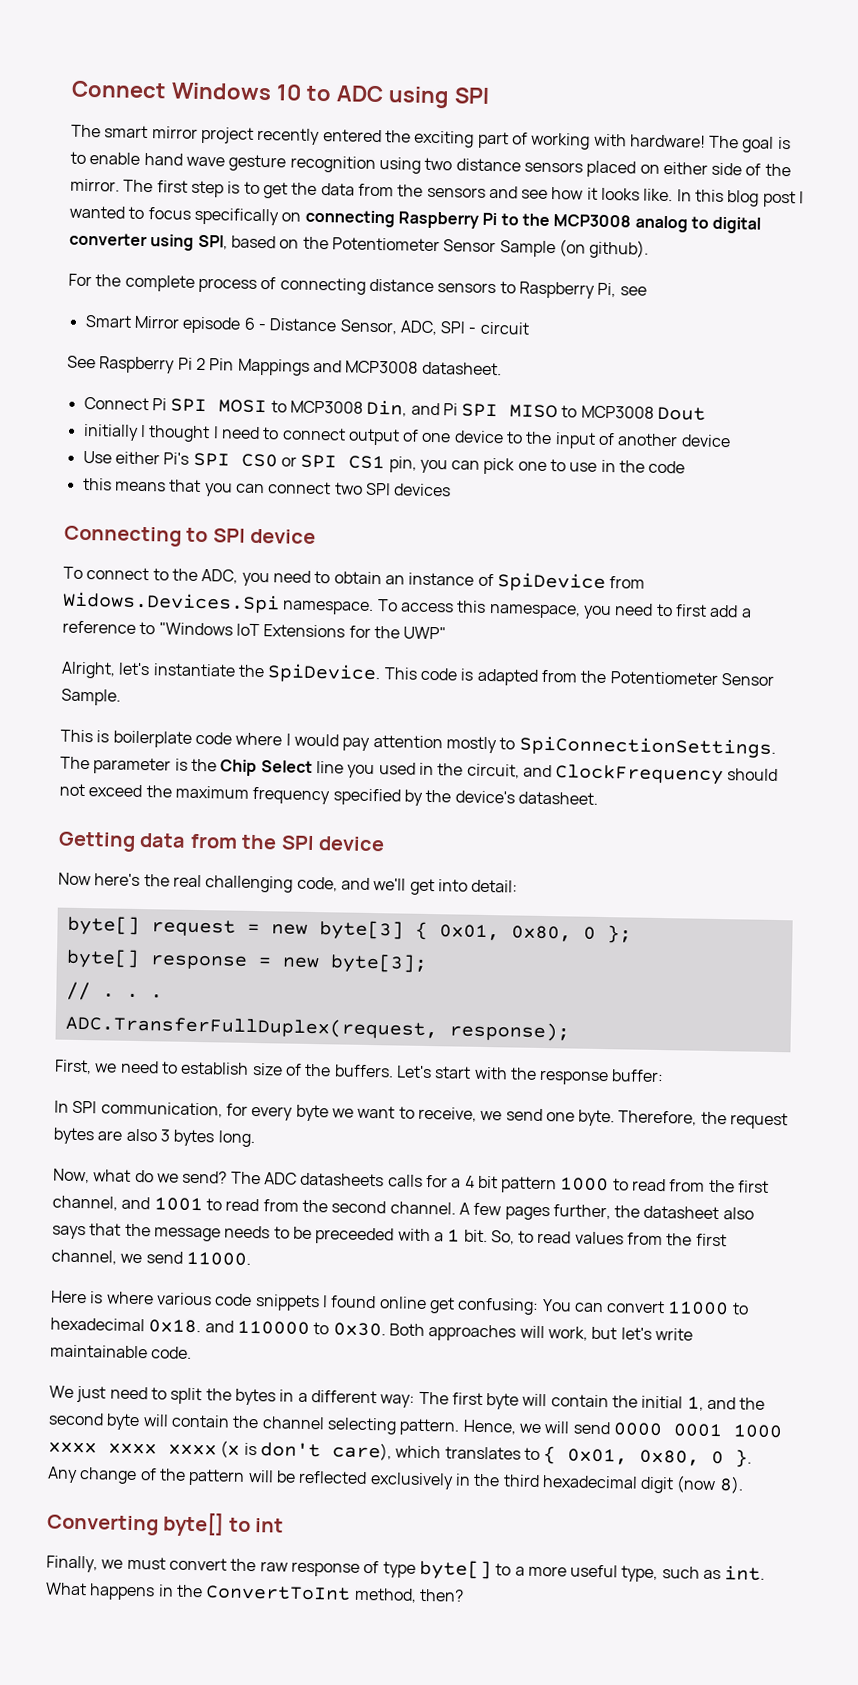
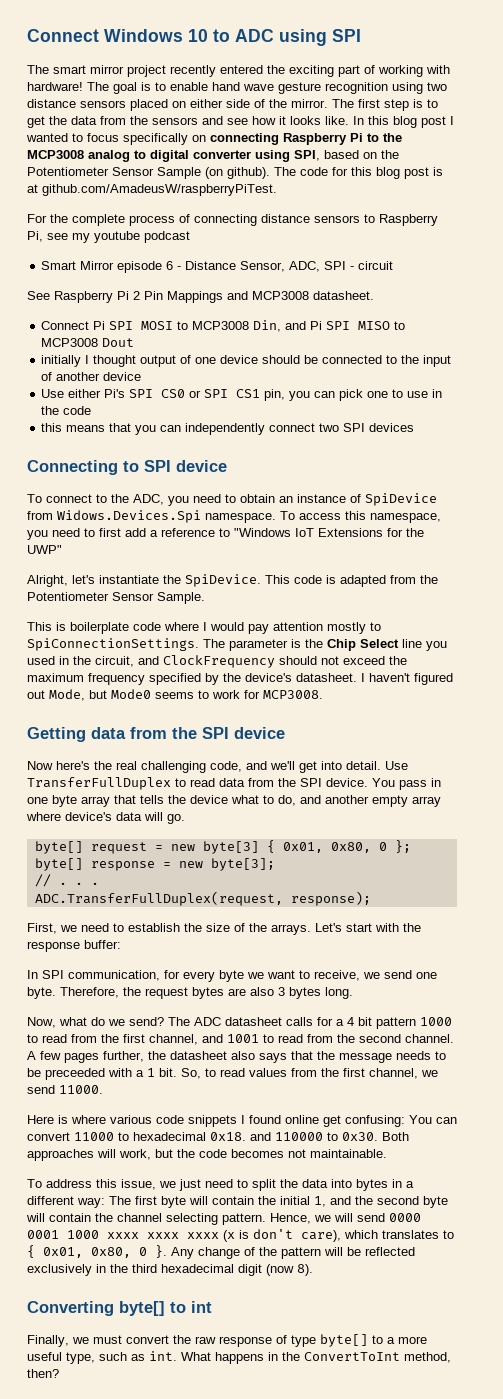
+ The code for this blog post is at github.com/AmadeusW/raspberryPiTest.
- For the complete process of connecting distance sensors to Raspberry Pi, see
+ For the complete process of connecting distance sensors to Raspberry Pi, see my youtube podcast
- initially I thought I need to connect output of one device to the input of another device
+ initially I thought output of one device should be connected to the input of another device
- this means that you can connect two SPI devices
+ this means that you can independently connect two SPI devices
+ I haven't figured out Mode, but Mode0 seems to work for MCP3008.
- Now here's the real challenging code, and we'll get into detail:
+ Now here's the real challenging code, and we'll get into detail. Use TransferFullDuplex to read data from the SPI device. You pass in one byte array that tells the device what to do, and another empty array where device's data will go.
- First, we need to establish size of the buffers.
+ First, we need to establish the size of the arrays.
- The ADC datasheets calls for a 4 bit pattern 1000 to read from the first channel, and 1001 to read from the second channel.
+ The ADC datasheet calls for a 4 bit pattern 1000 to read from the first channel, and 1001 to read from the second channel.
- Both approaches will work, but let's write maintainable code.
- We just need to split the bytes in a different way: The first byte will contain the initial 1, and the second byte will contain the channel selecting pattern.
+ Both approaches will work, but the code becomes not maintainable.
+ To address this issue, we just need to split the data into bytes in a different way: The first byte will contain the initial 1, and the second byte will contain the channel selecting pattern.

